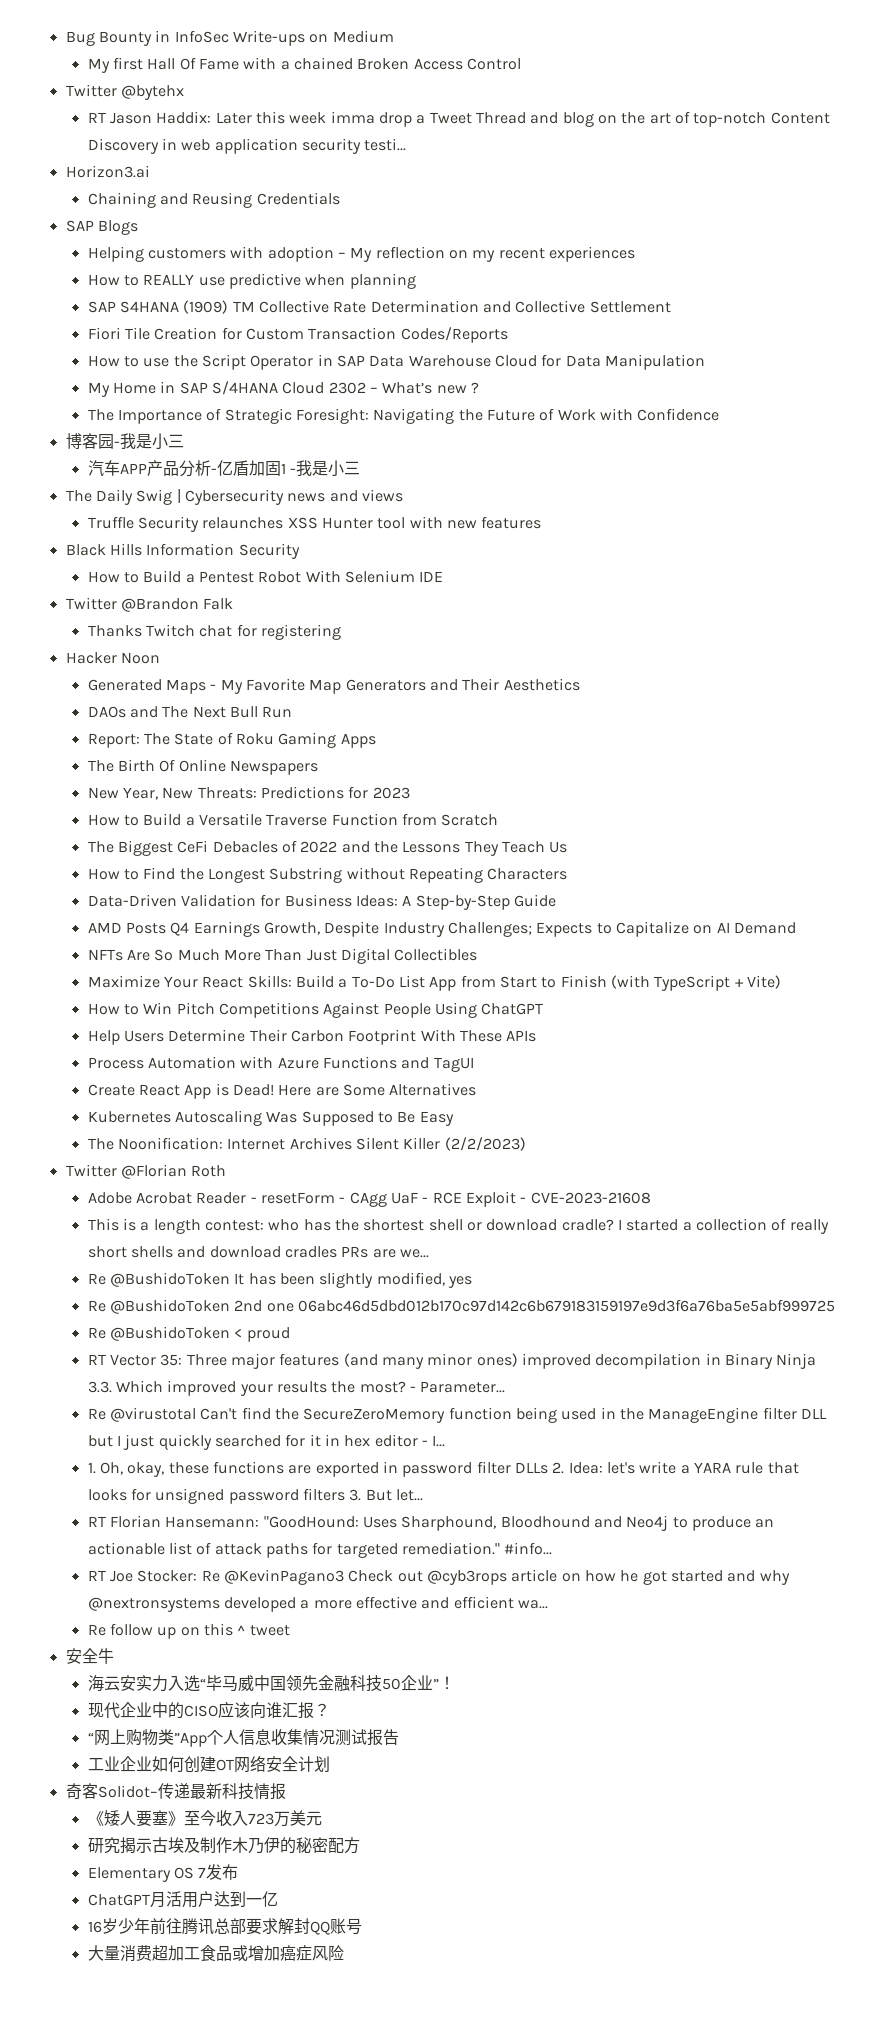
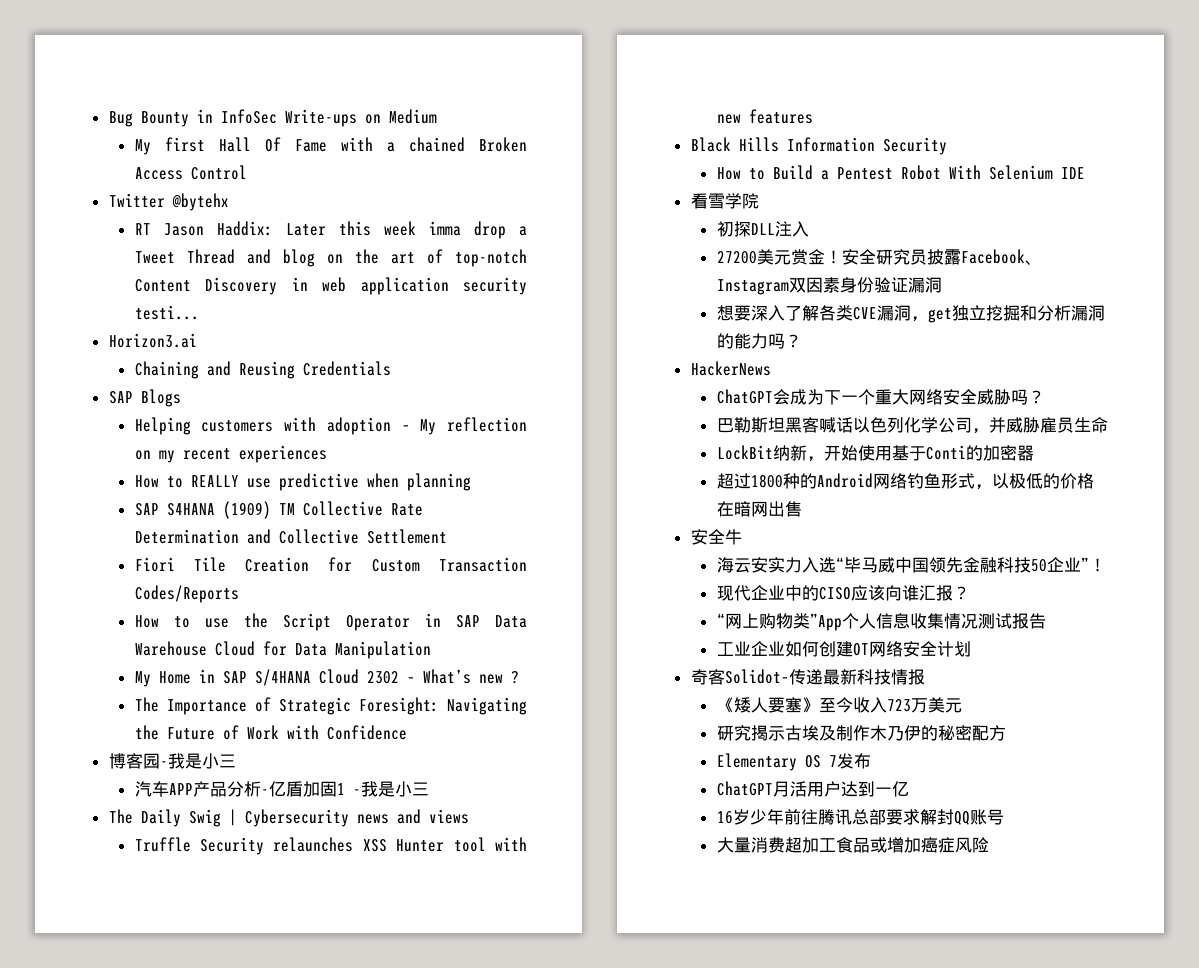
- Twitter @Brandon Falk
- Thanks Twitch chat for registering
- Hacker Noon
- Generated Maps - My Favorite Map Generators and Their Aesthetics
- DAOs and The Next Bull Run
- Report: The State of Roku Gaming Apps
- The Birth Of Online Newspapers
- New Year, New Threats: Predictions for 2023
- How to Build a Versatile Traverse Function from Scratch
- The Biggest CeFi Debacles of 2022 and the Lessons They Teach Us
- How to Find the Longest Substring without Repeating Characters
- Data-Driven Validation for Business Ideas: A Step-by-Step Guide
- AMD Posts Q4 Earnings Growth, Despite Industry Challenges; Expects to Capitalize on AI Demand
- NFTs Are So Much More Than Just Digital Collectibles
- Maximize Your React Skills: Build a To-Do List App from Start to Finish (with TypeScript + Vite)
- How to Win Pitch Competitions Against People Using ChatGPT
- Help Users Determine Their Carbon Footprint With These APIs
- Process Automation with Azure Functions and TagUI
- Create React App is Dead! Here are Some Alternatives
- Kubernetes Autoscaling Was Supposed to Be Easy
- The Noonification: Internet Archives Silent Killer (2/2/2023)
- Twitter @Florian Roth
- Adobe Acrobat Reader - resetForm - CAgg UaF - RCE Exploit - CVE-2023-21608
- This is a length contest: who has the shortest shell or download cradle? I started a collection of really short shells and download cradles PRs are we...
- Re @BushidoToken It has been slightly modified, yes
- Re @BushidoToken 2nd one 06abc46d5dbd012b170c97d142c6b679183159197e9d3f6a76ba5e5abf999725
- Re @BushidoToken < proud
- RT Vector 35: Three major features (and many minor ones) improved decompilation in Binary Ninja 3.3. Which improved your results the most? - Parameter...
- Re @virustotal Can't find the SecureZeroMemory function being used in the ManageEngine filter DLL but I just quickly searched for it in hex editor - I...
- 1. Oh, okay, these functions are exported in password filter DLLs 2. Idea: let's write a YARA rule that looks for unsigned password filters 3. But let...
- RT Florian Hansemann: "GoodHound: Uses Sharphound, Bloodhound and Neo4j to produce an actionable list of attack paths for targeted remediation." #info...
- RT Joe Stocker: Re @KevinPagano3 Check out @cyb3rops article on how he got started and why @nextronsystems developed a more effective and efficient wa...
- Re follow up on this ^ tweet
+ 看雪学院
+ 初探DLL注入
+ 27200美元赏金！安全研究员披露Facebook、Instagram双因素身份验证漏洞
+ 想要深入了解各类CVE漏洞，get独立挖掘和分析漏洞的能力吗？
+ HackerNews
+ ChatGPT会成为下一个重大网络安全威胁吗？
+ 巴勒斯坦黑客喊话以色列化学公司，并威胁雇员生命
+ LockBit纳新，开始使用基于Conti的加密器
+ 超过1800种的Android网络钓鱼形式，以极低的价格在暗网出售

